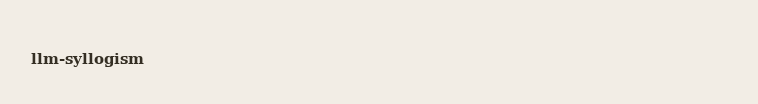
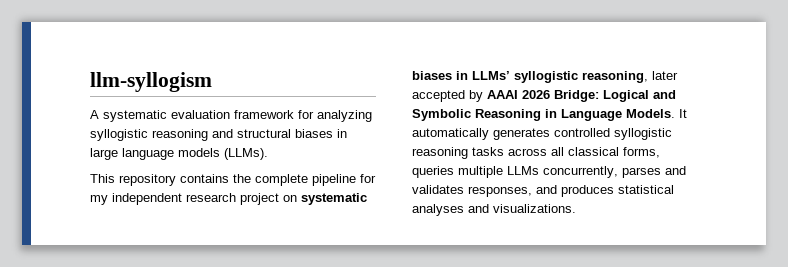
+ A systematic evaluation framework for analyzing syllogistic reasoning and structural biases in large language models (LLMs).
+ This repository contains the complete pipeline for my independent research project on systematic biases in LLMs’ syllogistic reasoning, later accepted by AAAI 2026 Bridge: Logical and Symbolic Reasoning in Language Models. It automatically generates controlled syllogistic reasoning tasks across all classical forms, queries multiple LLMs concurrently, parses and validates responses, and produces statistical analyses and visualizations.

